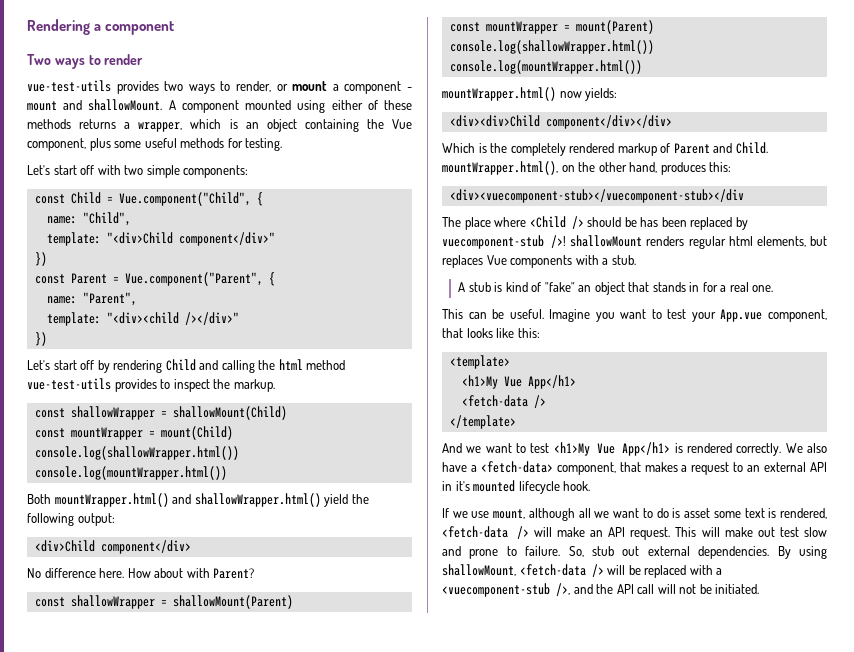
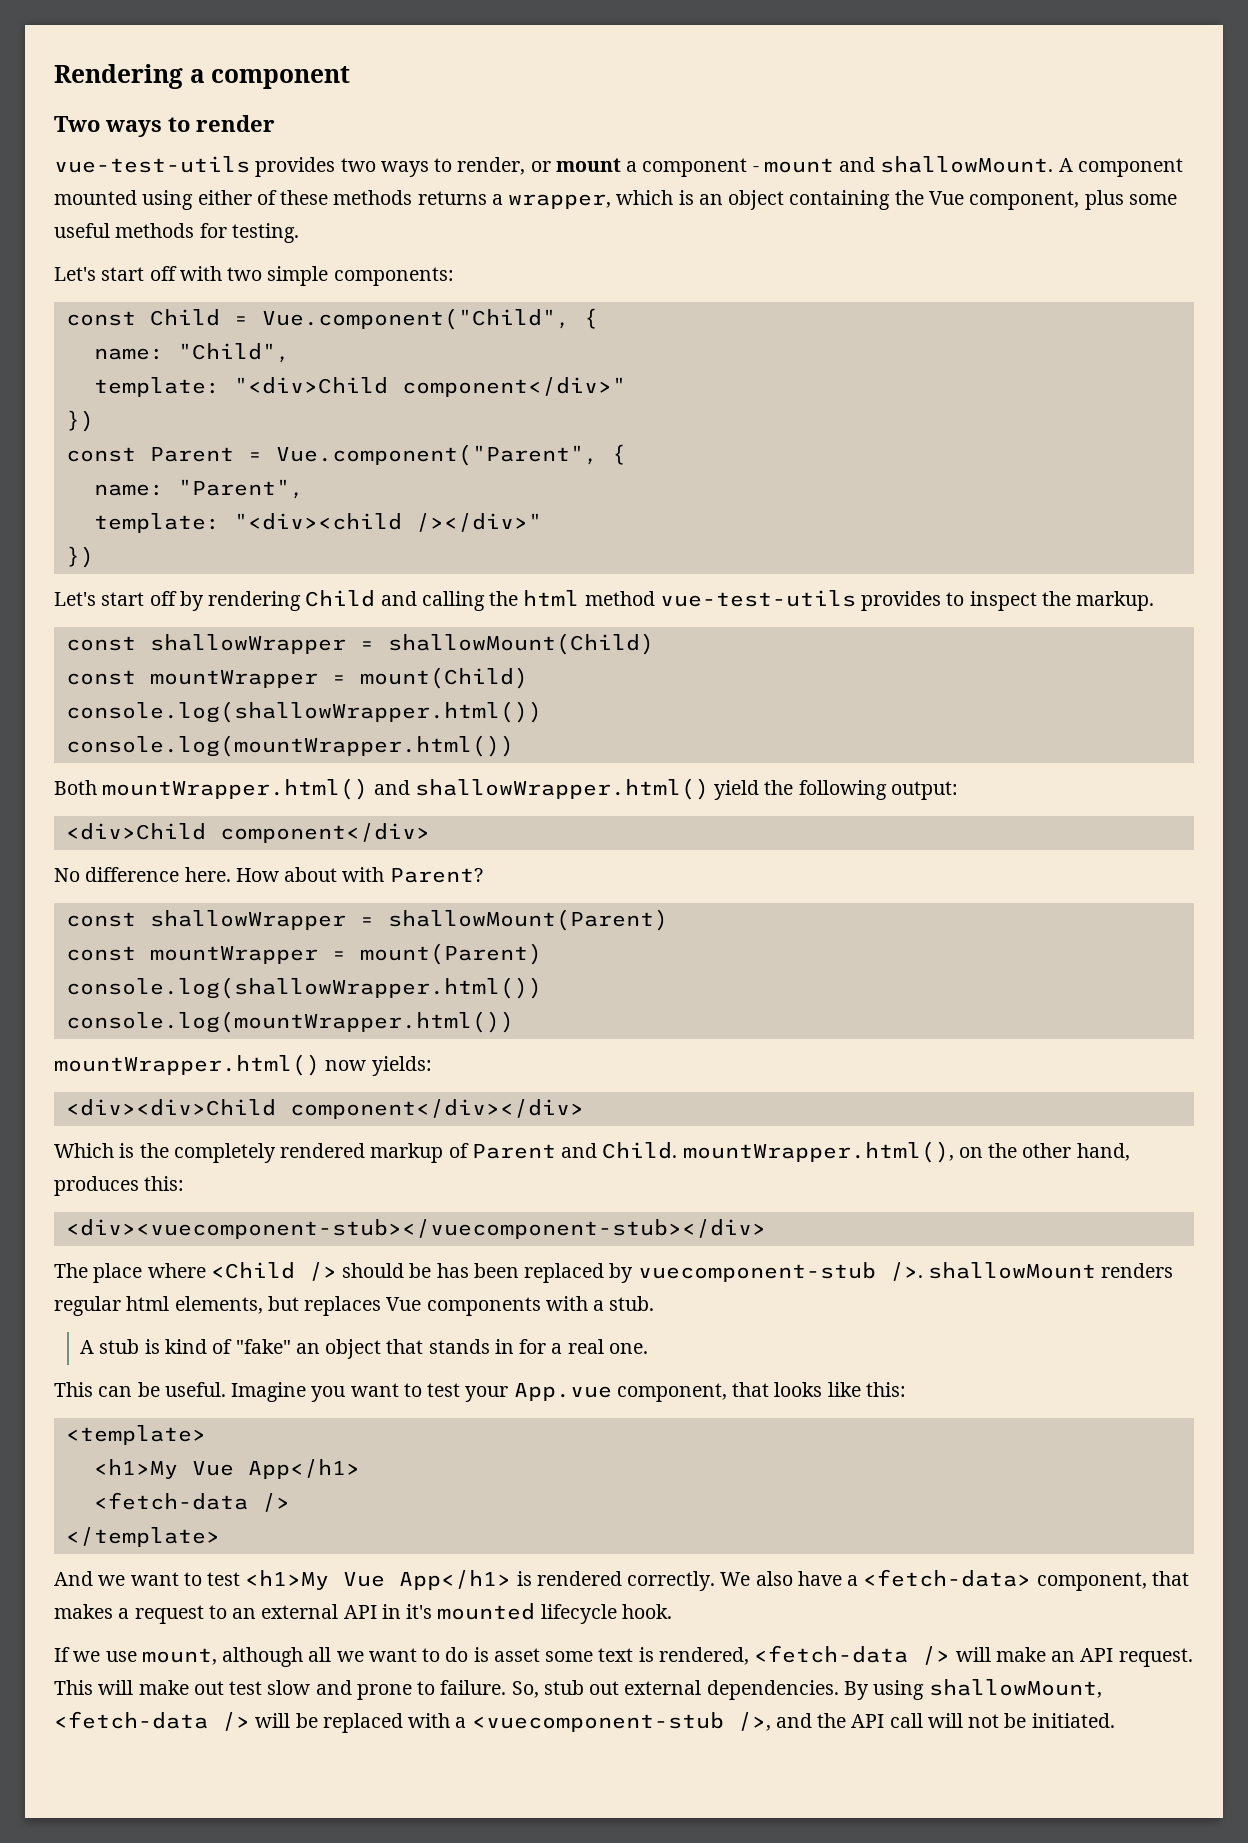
- <div><vuecomponent-stub></vuecomponent-stub></div
+ <div><vuecomponent-stub></vuecomponent-stub></div>
- The place where <Child /> should be has been replaced by vuecomponent-stub />! shallowMount renders regular html elements, but replaces Vue components with a stub.
+ The place where <Child /> should be has been replaced by vuecomponent-stub />. shallowMount renders regular html elements, but replaces Vue components with a stub.

